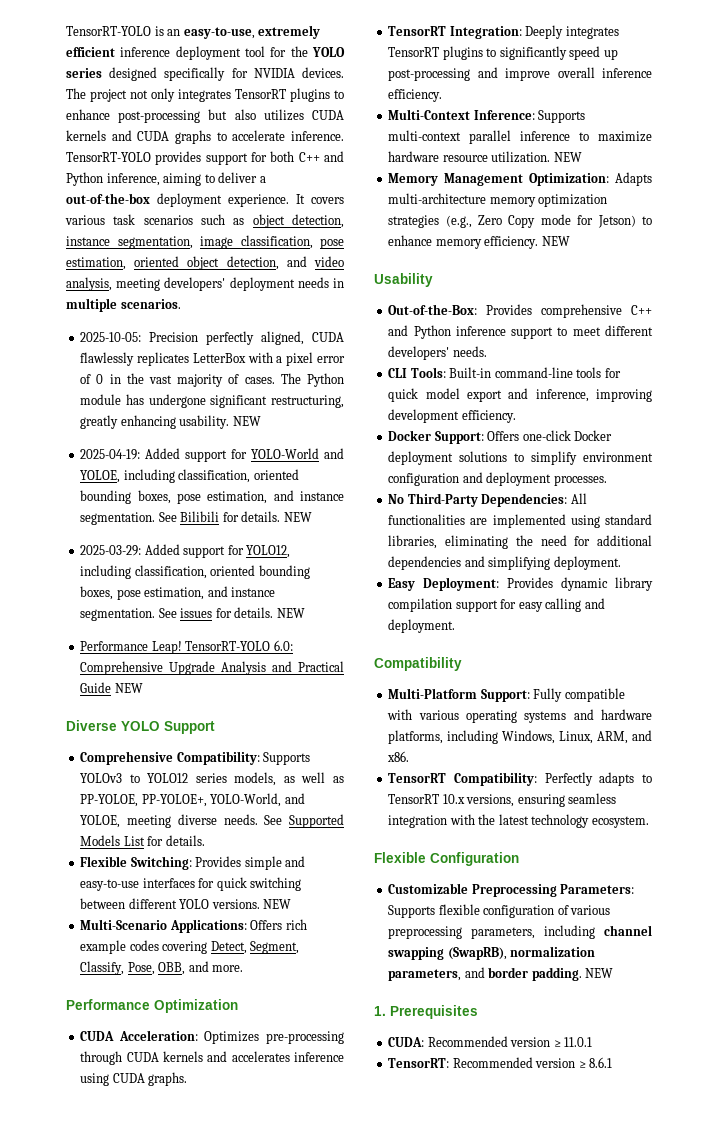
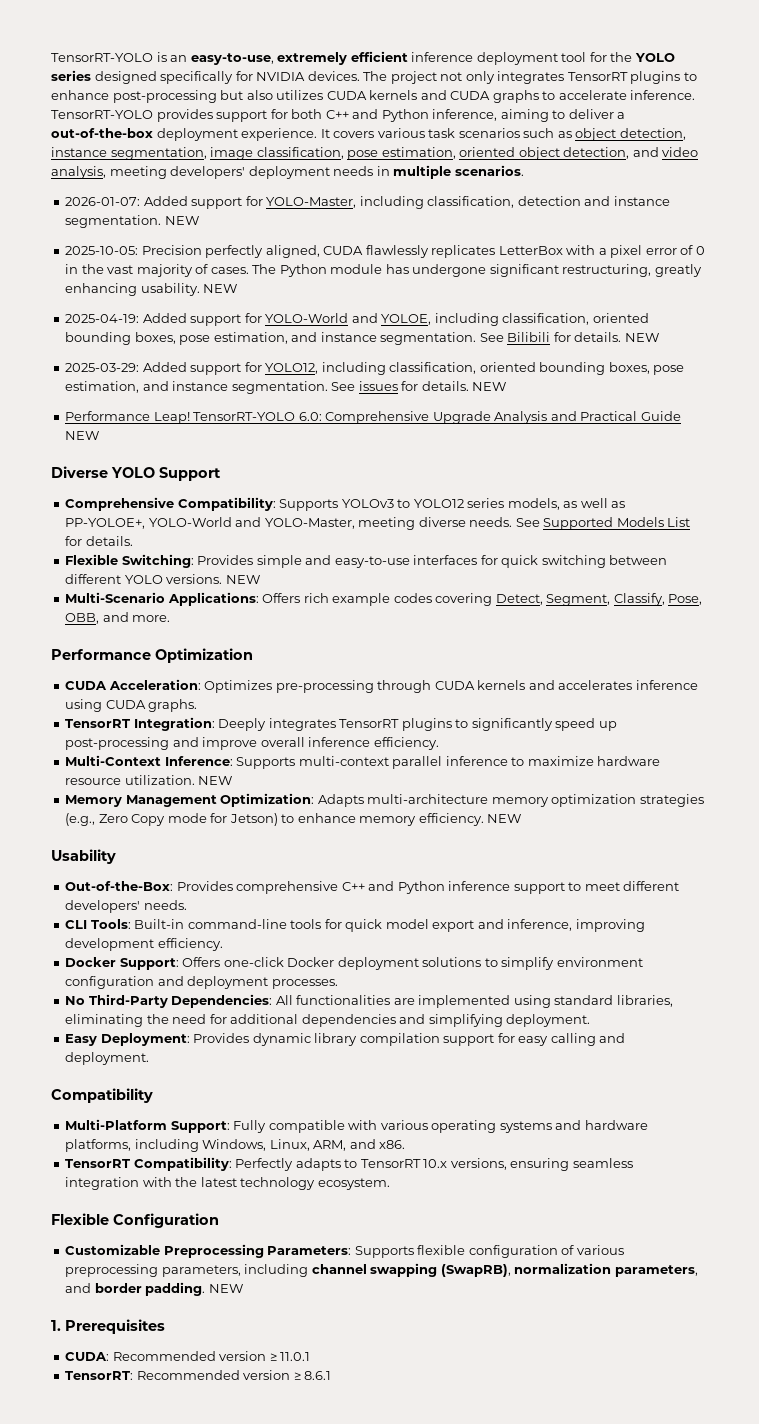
+ 2026-01-07: Added support for YOLO-Master, including classification, detection and instance segmentation. NEW
- Comprehensive Compatibility: Supports YOLOv3 to YOLO12 series models, as well as PP-YOLOE, PP-YOLOE+, YOLO-World, and YOLOE, meeting diverse needs.
+ Comprehensive Compatibility: Supports YOLOv3 to YOLO12 series models, as well as PP-YOLOE+, YOLO-World and YOLO-Master, meeting diverse needs.

